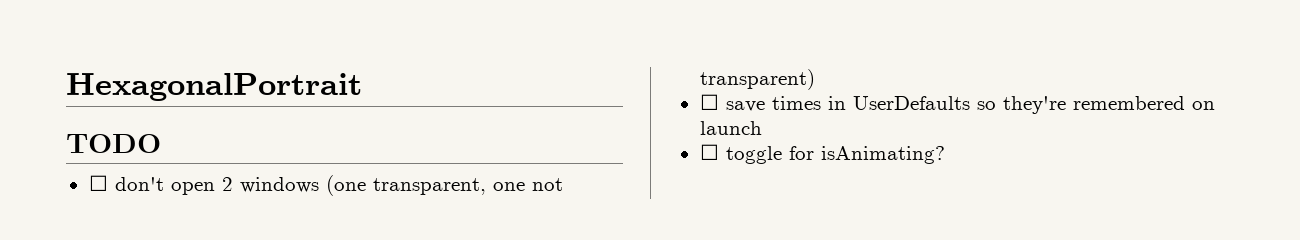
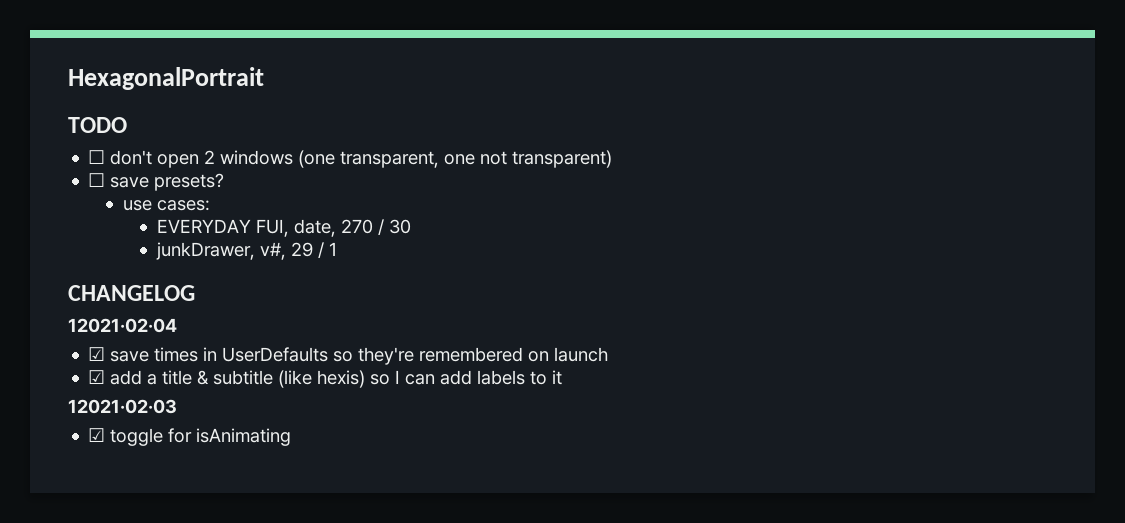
- ☐ save times in UserDefaults so they're remembered on launch
+ ☐ save presets?
+ use cases:
+ EVERYDAY FUI, date, 270 / 30
+ junkDrawer, v#, 29 / 1
+ CHANGELOG
+ 12021·02·04
+ ☑ save times in UserDefaults so they're remembered on launch
- ☐ toggle for isAnimating?
+ ☑ add a title & subtitle (like hexis) so I can add labels to it
+ 12021·02·03
+ ☑ toggle for isAnimating

